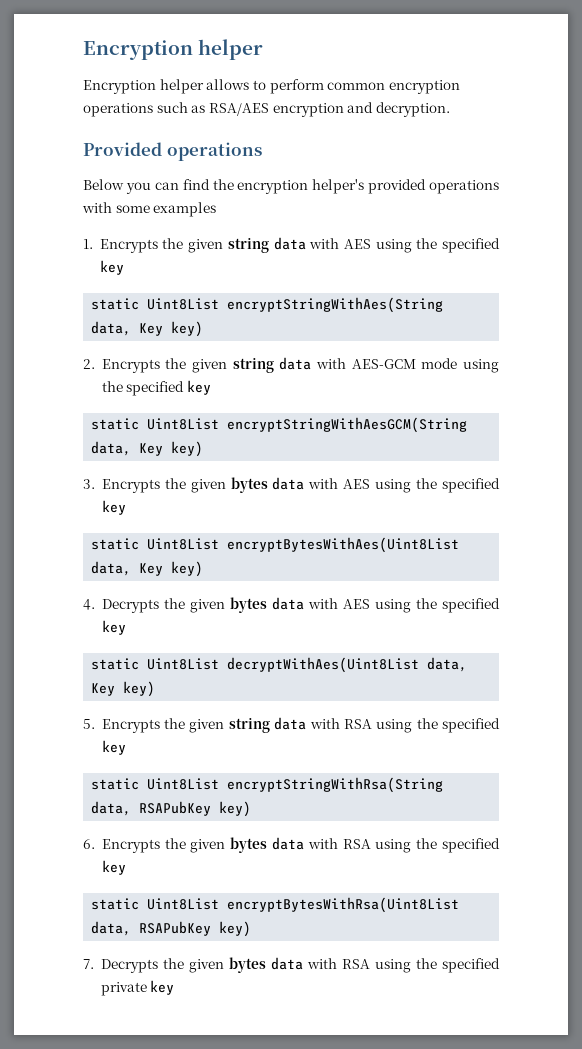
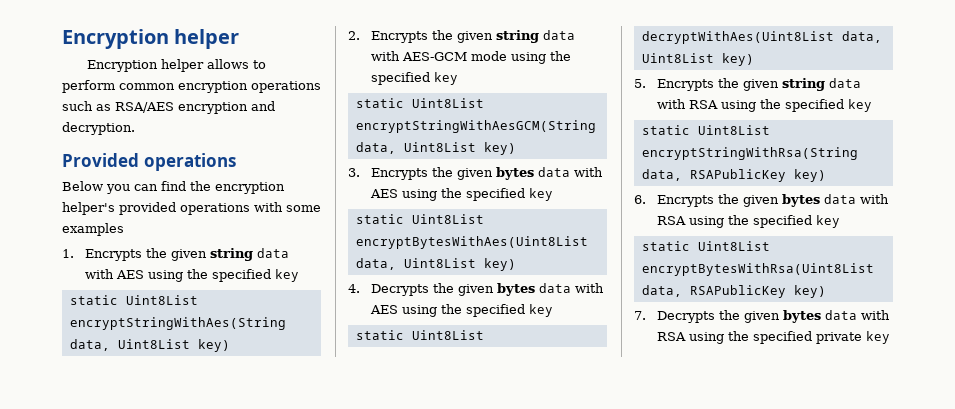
- static Uint8List encryptStringWithAes(String data, Key key)
+ static Uint8List encryptStringWithAes(String data, Uint8List key)
- static Uint8List encryptStringWithAesGCM(String data, Key key)
+ static Uint8List encryptStringWithAesGCM(String data, Uint8List key)
- static Uint8List encryptBytesWithAes(Uint8List data, Key key)
+ static Uint8List encryptBytesWithAes(Uint8List data, Uint8List key)
- static Uint8List decryptWithAes(Uint8List data, Key key)
+ static Uint8List decryptWithAes(Uint8List data, Uint8List key)
- static Uint8List encryptStringWithRsa(String data, RSAPubKey key)
+ static Uint8List encryptStringWithRsa(String data, RSAPublicKey key)
- static Uint8List encryptBytesWithRsa(Uint8List data, RSAPubKey key)
+ static Uint8List encryptBytesWithRsa(Uint8List data, RSAPublicKey key)

